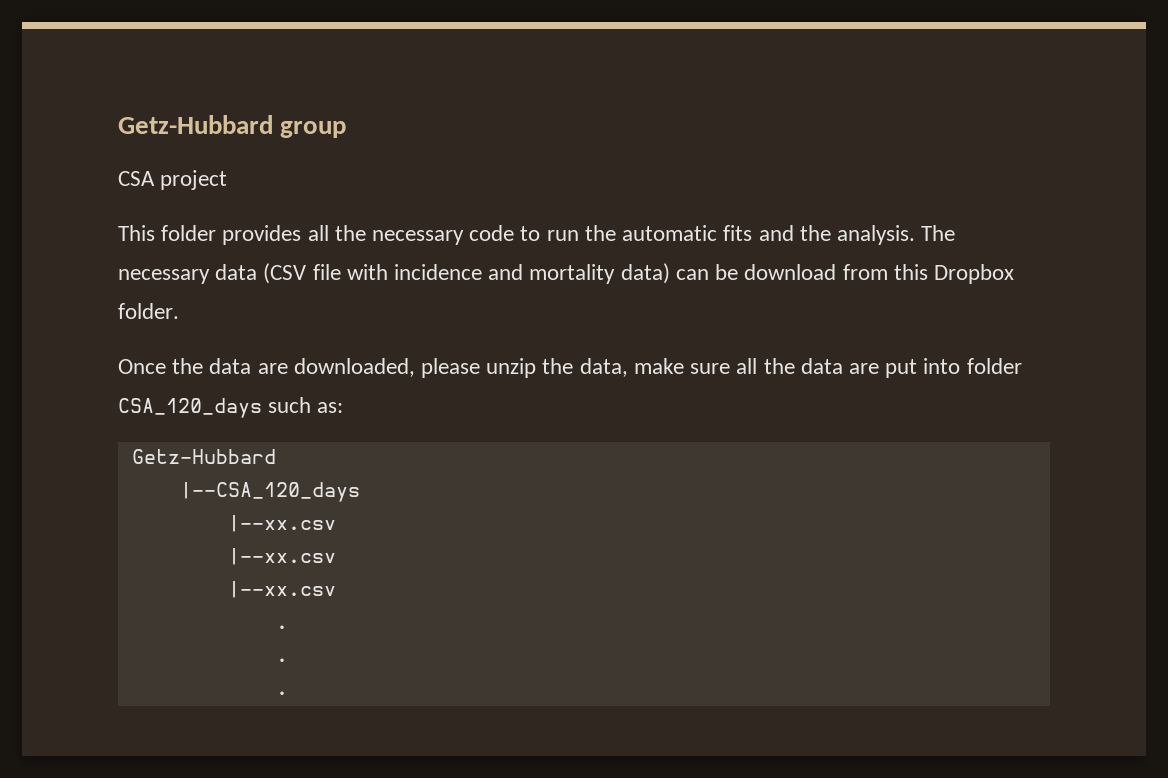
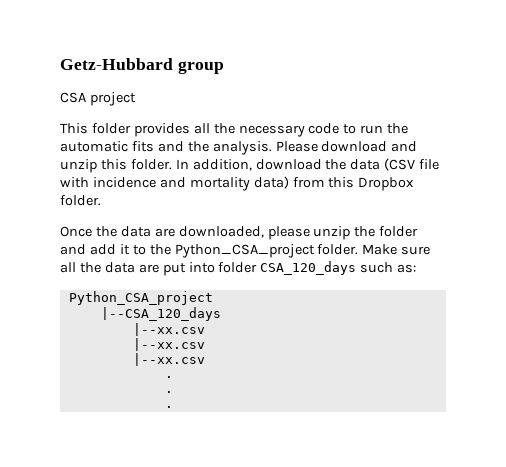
- The necessary data (CSV file with incidence and mortality data) can be download from this Dropbox folder.
+ Please download and unzip this folder. In addition, download the data (CSV file with incidence and mortality data) from this Dropbox folder.
- Once the data are downloaded, please unzip the data, make sure all the data are put into folder CSA_120_days such as:
- Getz-Hubbard
+ Once the data are downloaded, please unzip the folder and add it to the Python_CSA_project folder. Make sure all the data are put into folder CSA_120_days such as:
+ Python_CSA_project

